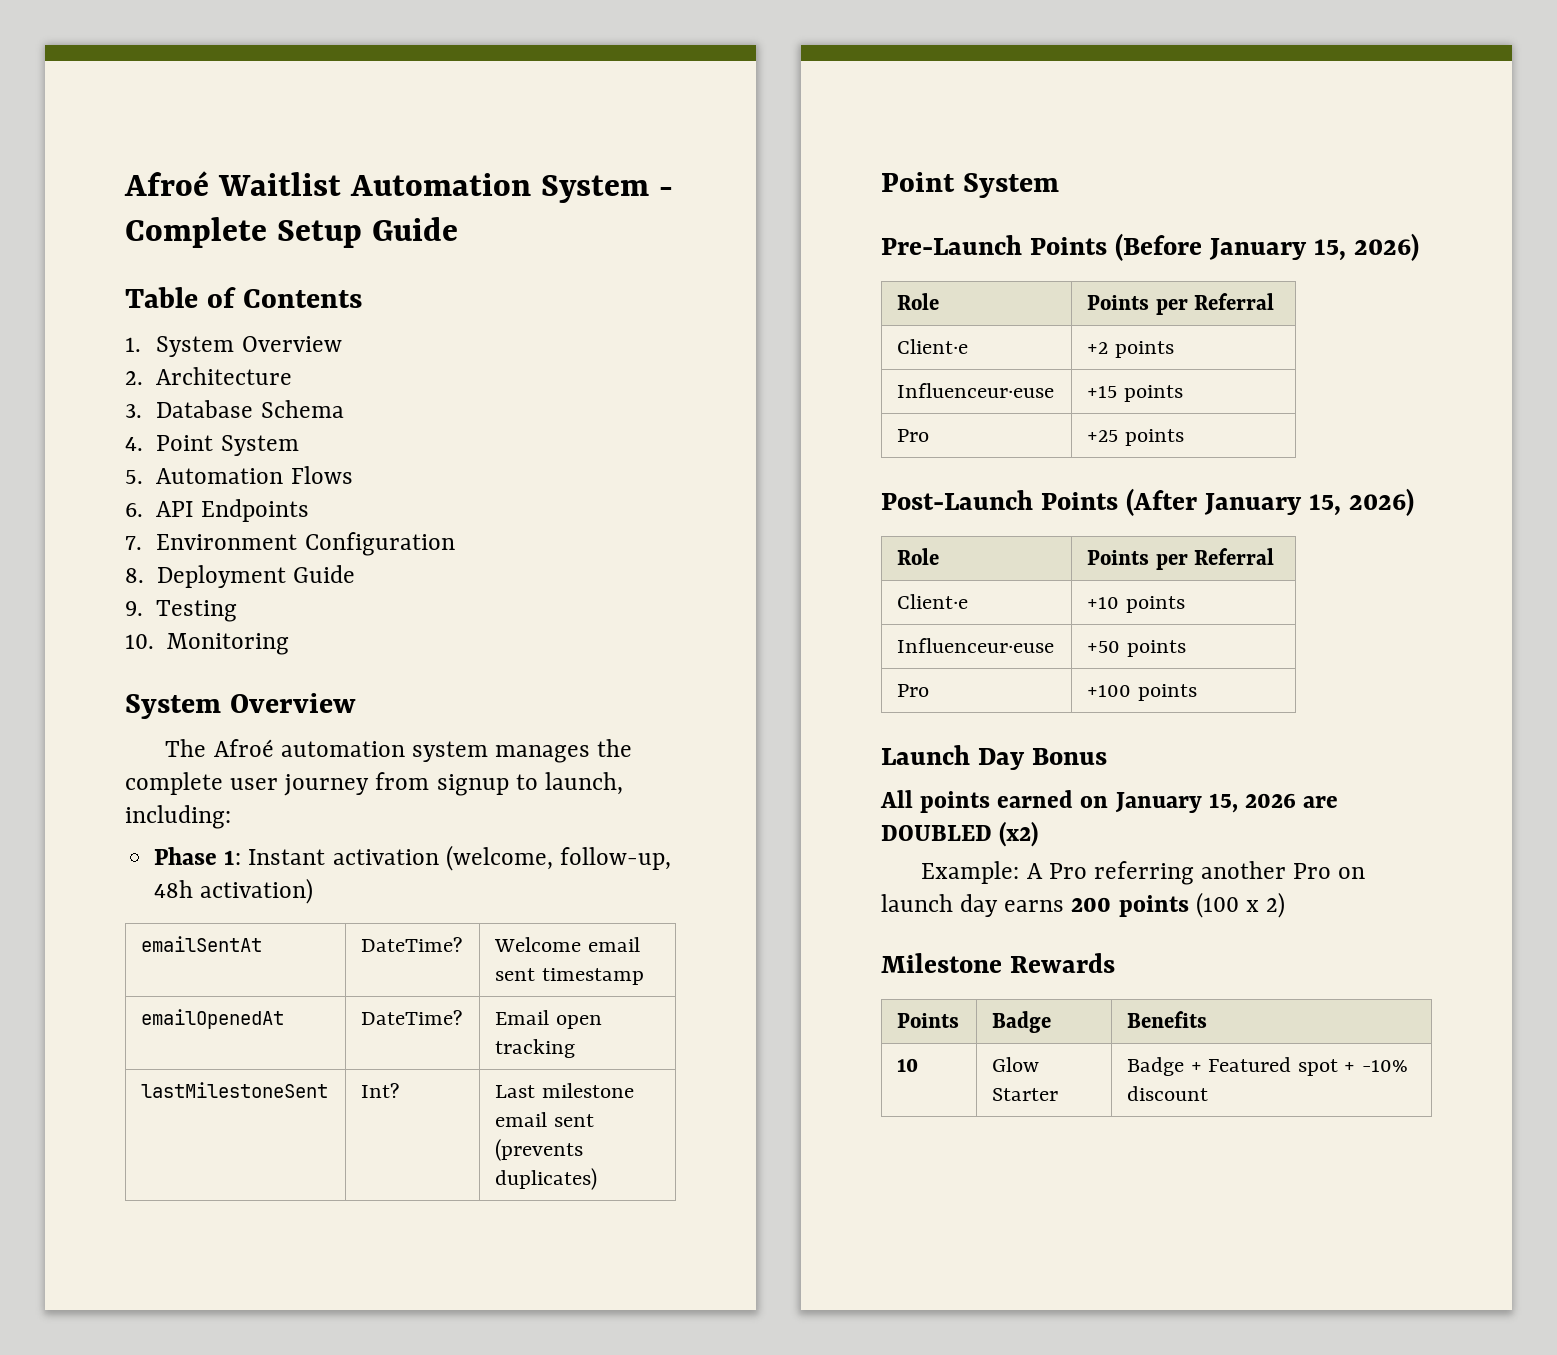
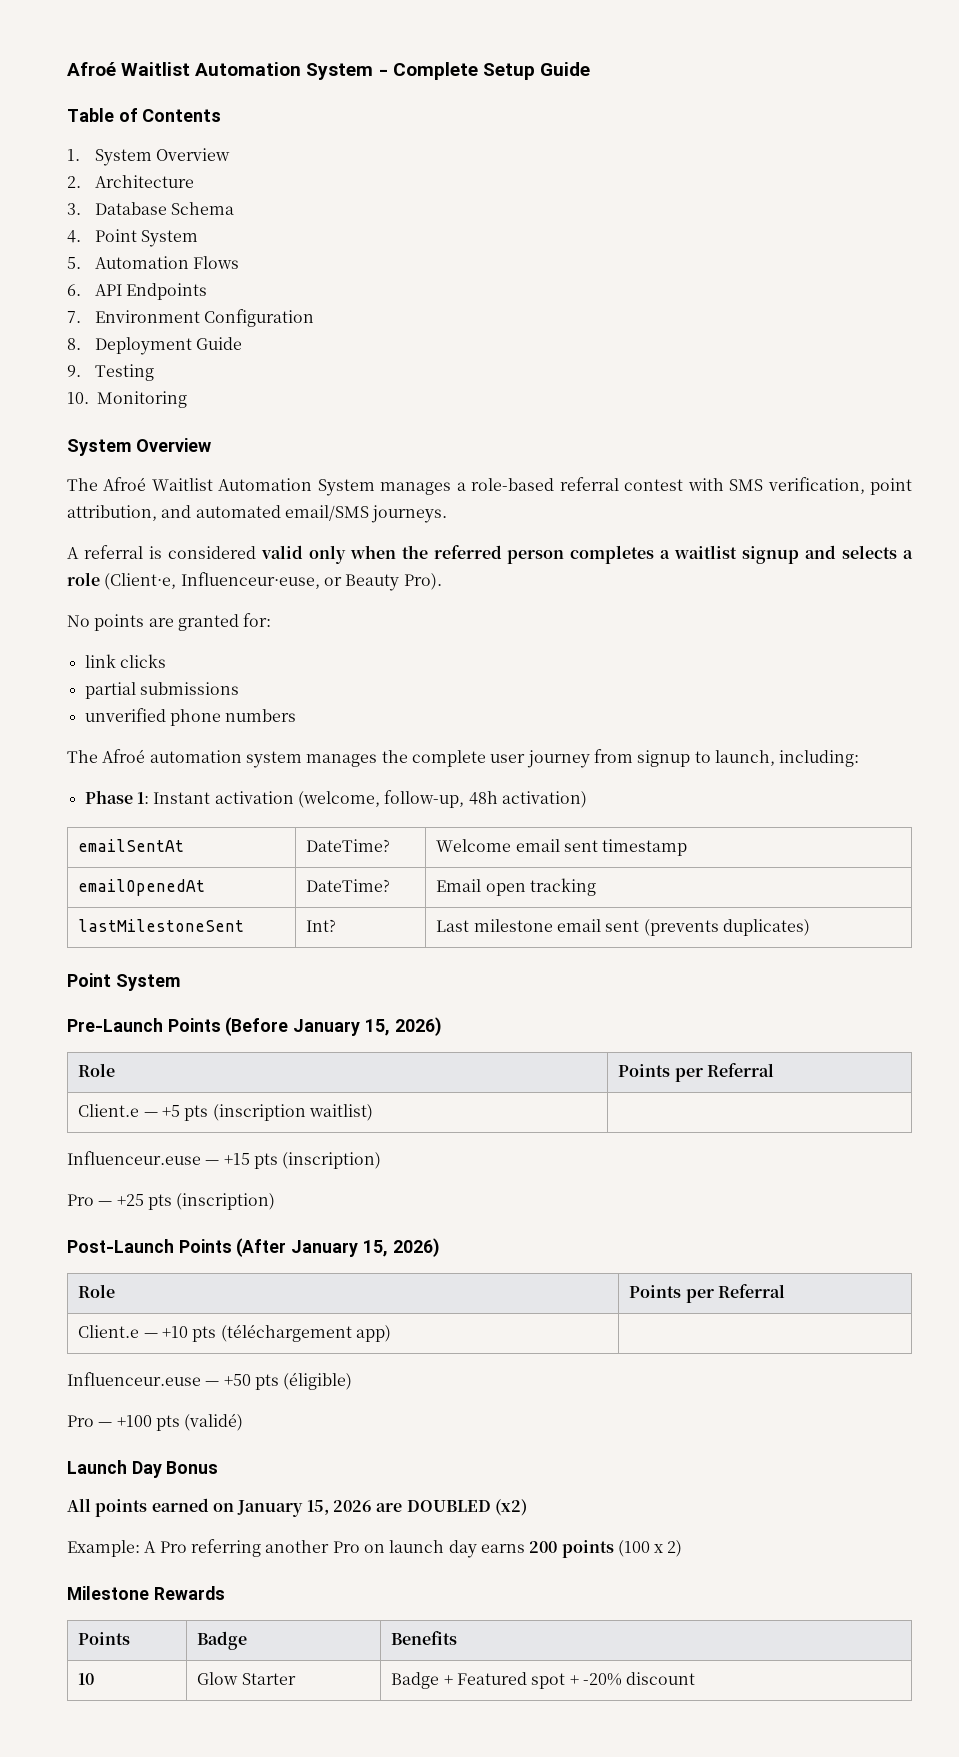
+ The Afroé Waitlist Automation System manages a role-based referral contest with SMS verification, point attribution, and automated email/SMS journeys.
+ A referral is considered valid only when the referred person completes a waitlist signup and selects a role (Client·e, Influenceur·euse, or Beauty Pro).
+ No points are granted for:
+ link clicks
+ partial submissions
+ unverified phone numbers
- Client·e | +2 points
- Influenceur·euse | +15 points
- Pro | +25 points
+ Client.e — +5 pts (inscription waitlist) |
+ Influenceur.euse — +15 pts (inscription)
+ Pro — +25 pts (inscription)
- Client·e | +10 points
- Influenceur·euse | +50 points
- Pro | +100 points
+ Client.e — +10 pts (téléchargement app) |
+ Influenceur.euse — +50 pts (éligible)
+ Pro — +100 pts (validé)
- 10 | Glow Starter | Badge + Featured spot + -10% discount
+ 10 | Glow Starter | Badge + Featured spot + -20% discount

